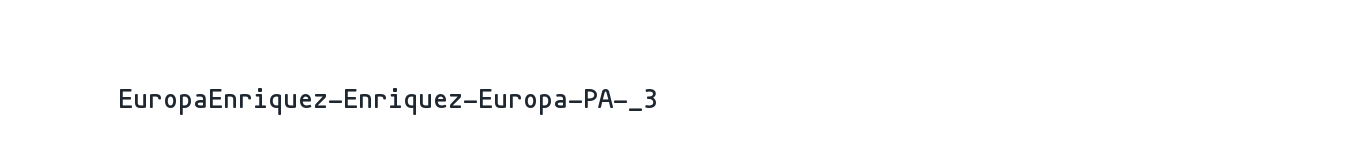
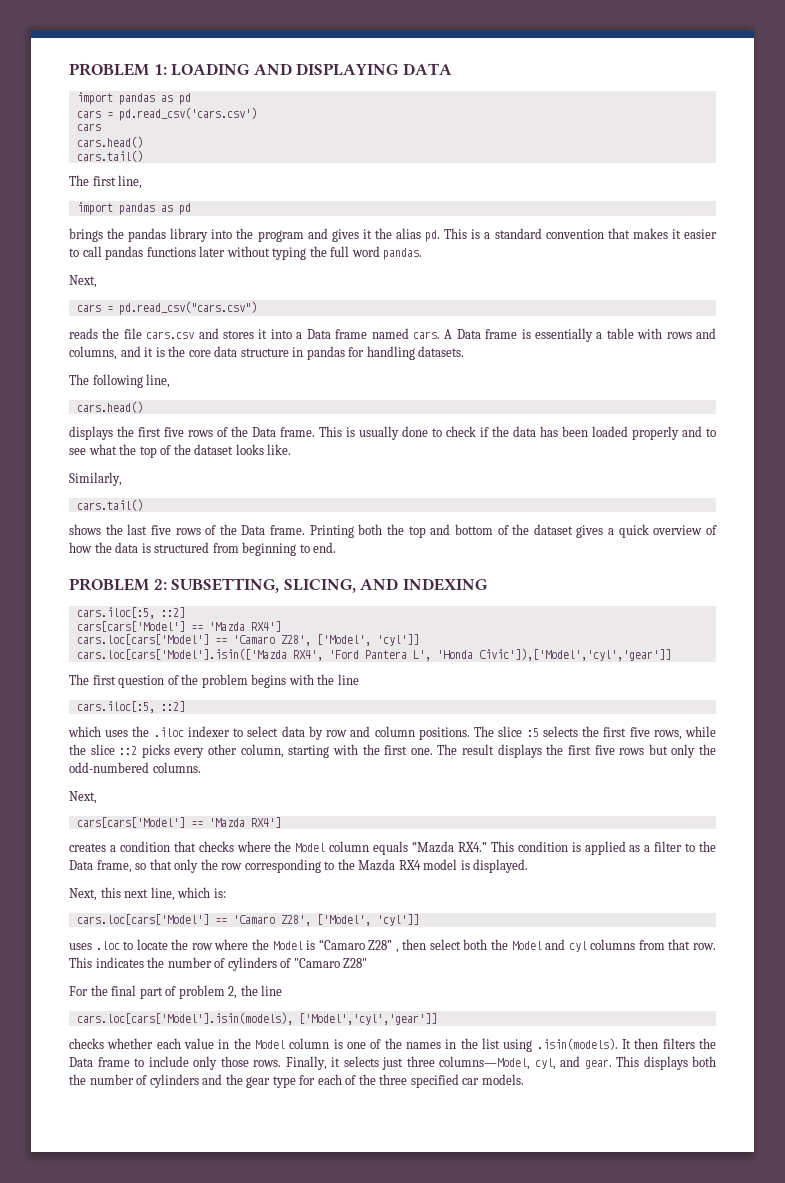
- EuropaEnriquez-Enriquez-Europa-PA-_3
+ PROBLEM 1: LOADING AND DISPLAYING DATA
+ import pandas as pd
+ cars = pd.read_csv('cars.csv')
+ cars
+ cars.head()
+ cars.tail()
+ The first line,
+ import pandas as pd
+ brings the pandas library into the program and gives it the alias pd. This is a standard convention that makes it easier to call pandas functions later without typing the full word pandas.
+ Next,
+ cars = pd.read_csv("cars.csv")
+ reads the file cars.csv and stores it into a Data frame named cars. A Data frame is essentially a table with rows and columns, and it is the core data structure in pandas for handling datasets.
+ The following line,
+ cars.head()
+ displays the first five rows of the Data frame. This is usually done to check if the data has been loaded properly and to see what the top of the dataset looks like.
+ Similarly,
+ cars.tail()
+ shows the last five rows of the Data frame. Printing both the top and bottom of the dataset gives a quick overview of how the data is structured from beginning to end.
+ PROBLEM 2: SUBSETTING, SLICING, AND INDEXING
+ cars.iloc[:5, ::2]
+ cars[cars['Model'] == 'Mazda RX4']
+ cars.loc[cars['Model'] == 'Camaro Z28', ['Model', 'cyl']]
+ cars.loc[cars['Model'].isin(['Mazda RX4', 'Ford Pantera L', 'Honda Civic']),['Model','cyl','gear']]
+ The first question of the problem begins with the line
+ cars.iloc[:5, ::2]
+ which uses the .iloc indexer to select data by row and column positions. The slice :5 selects the first five rows, while the slice ::2 picks every other column, starting with the first one. The result displays the first five rows but only the odd-numbered columns.
+ Next,
+ cars[cars['Model'] == 'Mazda RX4']
+ creates a condition that checks where the Model column equals “Mazda RX4.” This condition is applied as a filter to the Data frame, so that only the row corresponding to the Mazda RX4 model is displayed.
+ Next, this next line, which is:
+ cars.loc[cars['Model'] == 'Camaro Z28', ['Model', 'cyl']]
+ uses .loc to locate the row where the Model is “Camaro Z28” , then select both the Model and cyl columns from that row. This indicates the number of cylinders of "Camaro Z28"
+ For the final part of problem 2, the line
+ cars.loc[cars['Model'].isin(models), ['Model','cyl','gear']]
+ checks whether each value in the Model column is one of the names in the list using .isin(models). It then filters the Data frame to include only those rows. Finally, it selects just three columns—Model, cyl, and gear. This displays both the number of cylinders and the gear type for each of the three specified car models.

